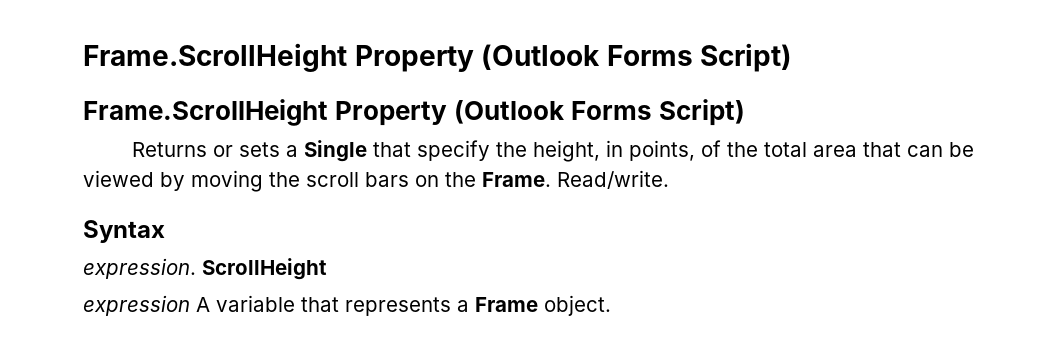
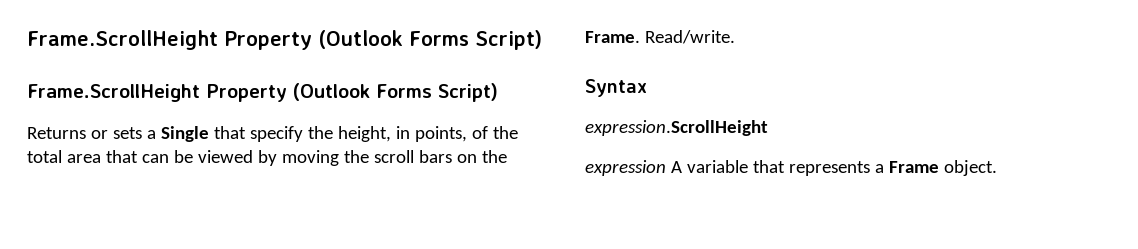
- expression. ScrollHeight
+ expression.ScrollHeight

